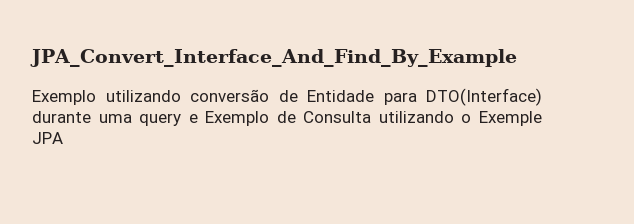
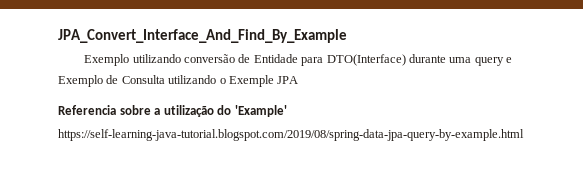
+ Referencia sobre a utilização do 'Example'
+ https://self-learning-java-tutorial.blogspot.com/2019/08/spring-data-jpa-query-by-example.html

